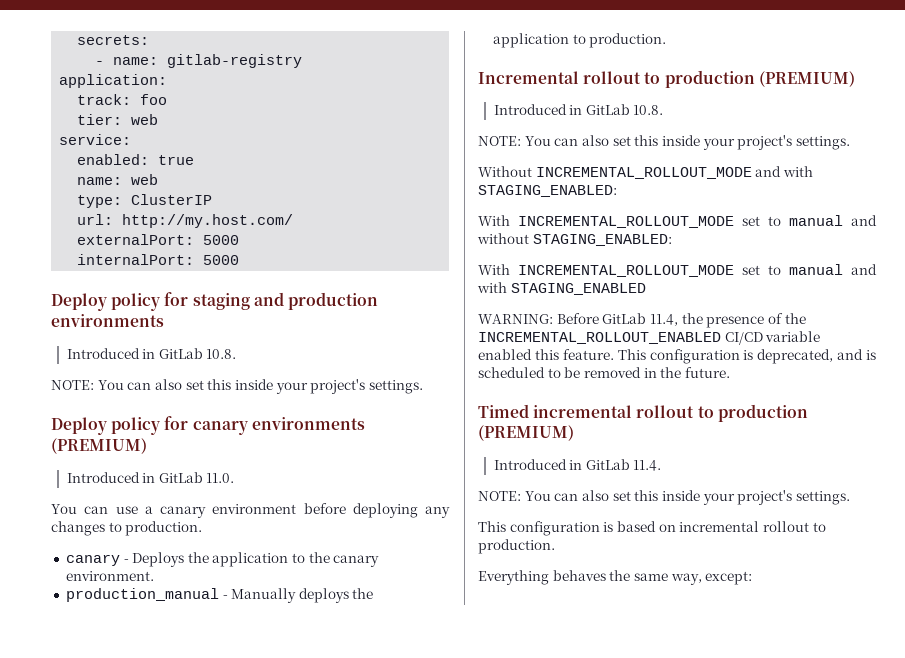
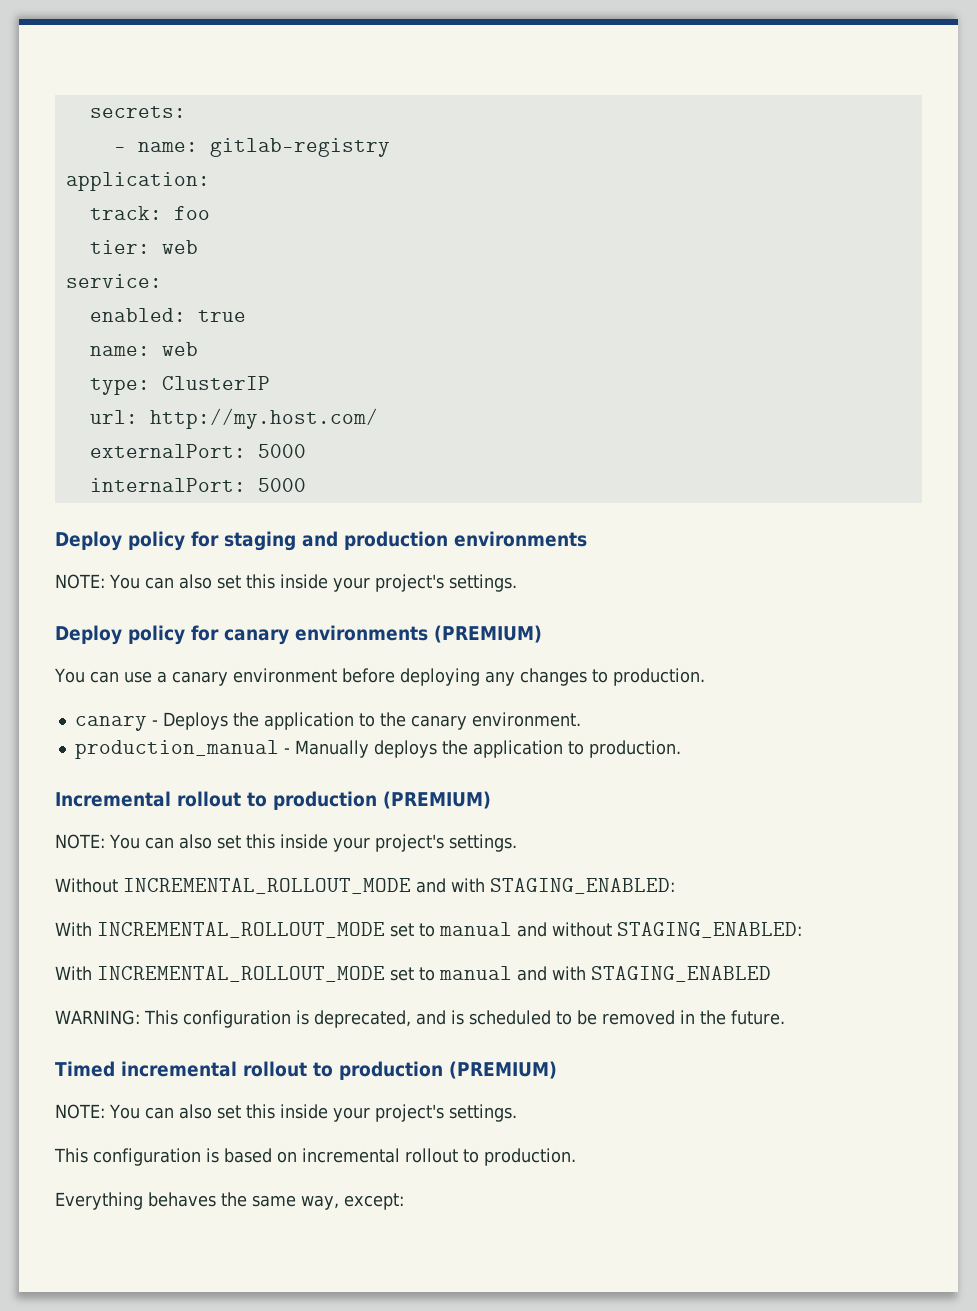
  Deploy policy for staging and production environments
- Introduced in GitLab 10.8.
- Introduced in GitLab 11.0.
  Incremental rollout to production (PREMIUM)
- Introduced in GitLab 10.8.
- WARNING: Before GitLab 11.4, the presence of the INCREMENTAL_ROLLOUT_ENABLED CI/CD variable enabled this feature. This configuration is deprecated, and is scheduled to be removed in the future.
+ WARNING: This configuration is deprecated, and is scheduled to be removed in the future.
- Introduced in GitLab 11.4.

